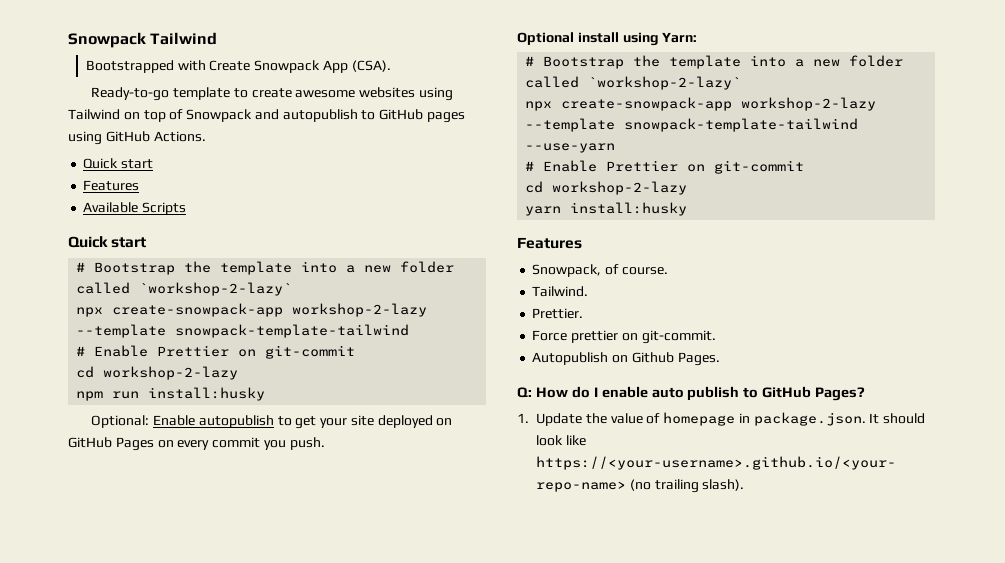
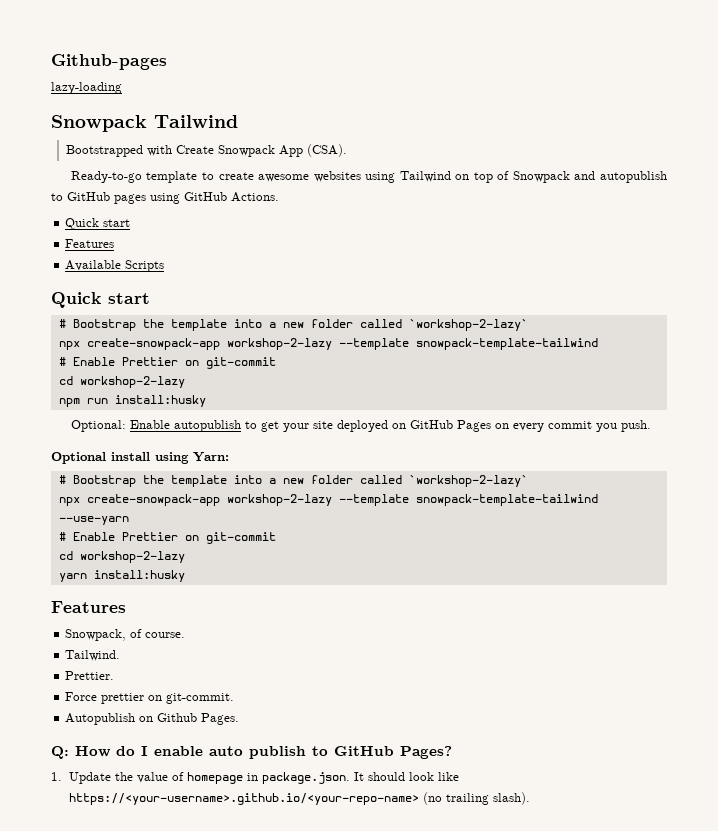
+ Github-pages
+ lazy-loading

